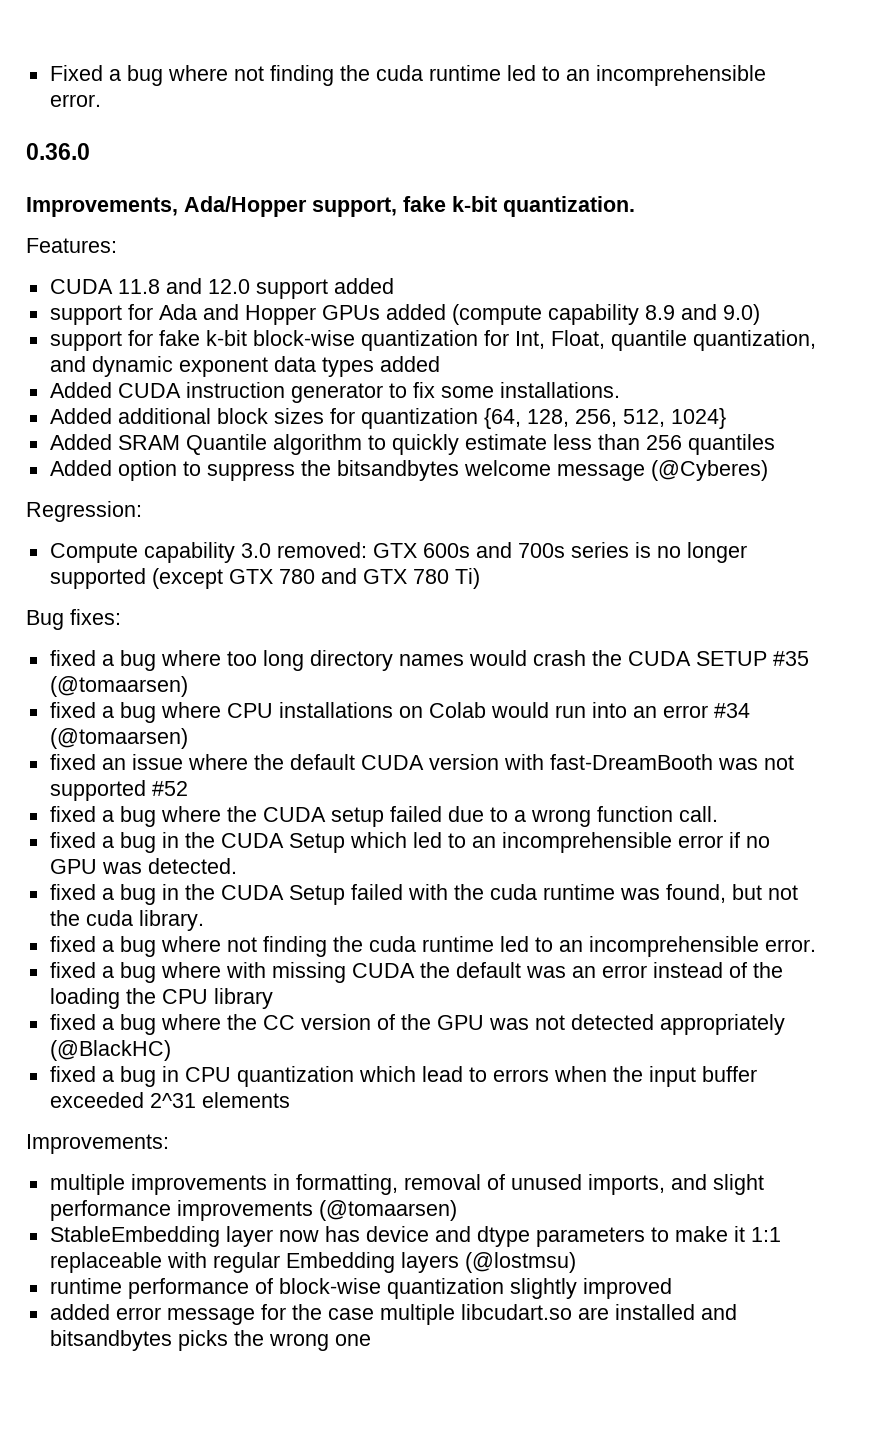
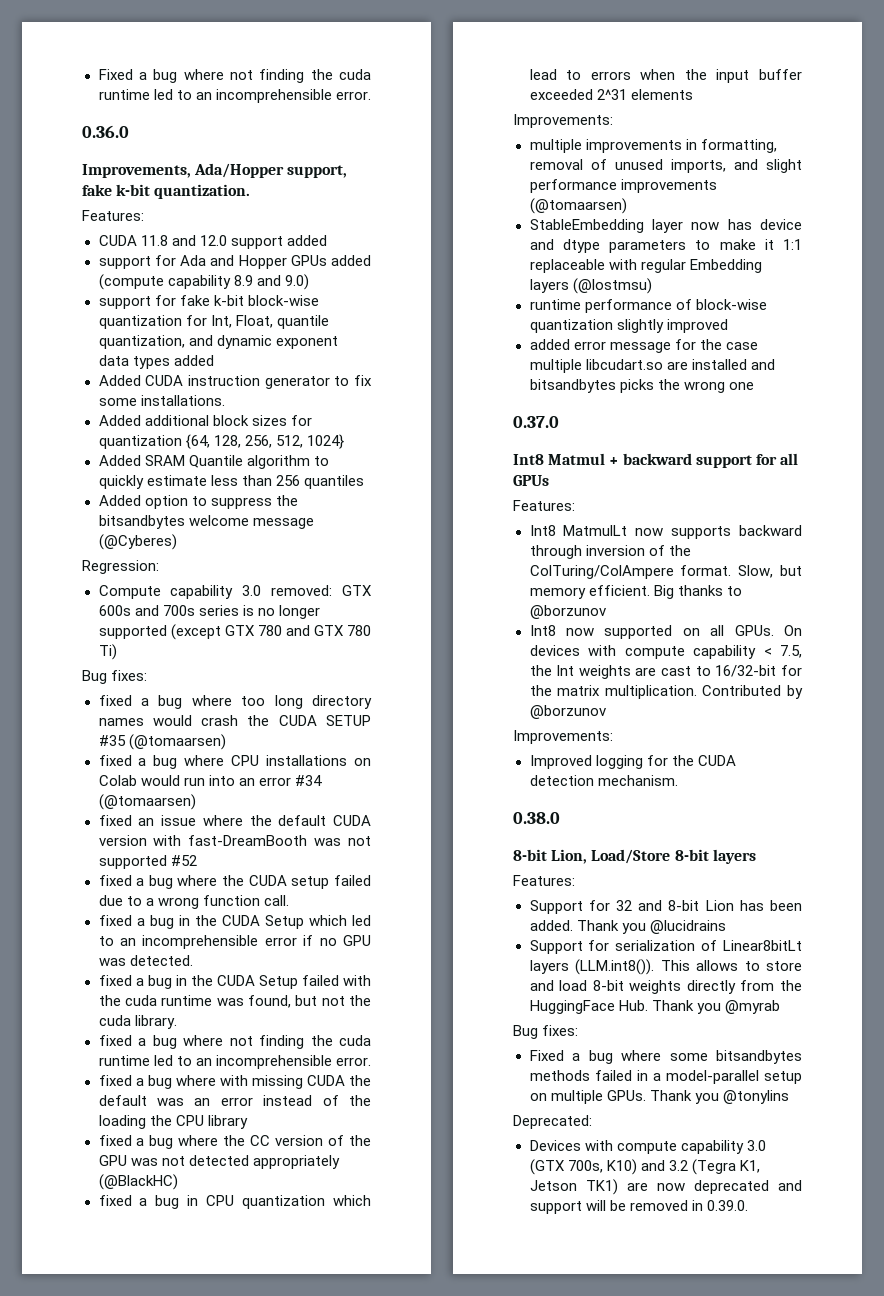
+ 0.37.0
+ Int8 Matmul + backward support for all GPUs
+ Features:
+ Int8 MatmulLt now supports backward through inversion of the ColTuring/ColAmpere format. Slow, but memory efficient. Big thanks to @borzunov
+ Int8 now supported on all GPUs. On devices with compute capability < 7.5, the Int weights are cast to 16/32-bit for the matrix multiplication. Contributed by @borzunov
+ Improvements:
+ Improved logging for the CUDA detection mechanism.
+ 0.38.0
+ 8-bit Lion, Load/Store 8-bit layers
+ Features:
+ Support for 32 and 8-bit Lion has been added. Thank you @lucidrains
+ Support for serialization of Linear8bitLt layers (LLM.int8()). This allows to store and load 8-bit weights directly from the HuggingFace Hub. Thank you @myrab
+ Bug fixes:
+ Fixed a bug where some bitsandbytes methods failed in a model-parallel setup on multiple GPUs. Thank you @tonylins
+ Deprecated:
+ Devices with compute capability 3.0 (GTX 700s, K10) and 3.2 (Tegra K1, Jetson TK1) are now deprecated and support will be removed in 0.39.0.

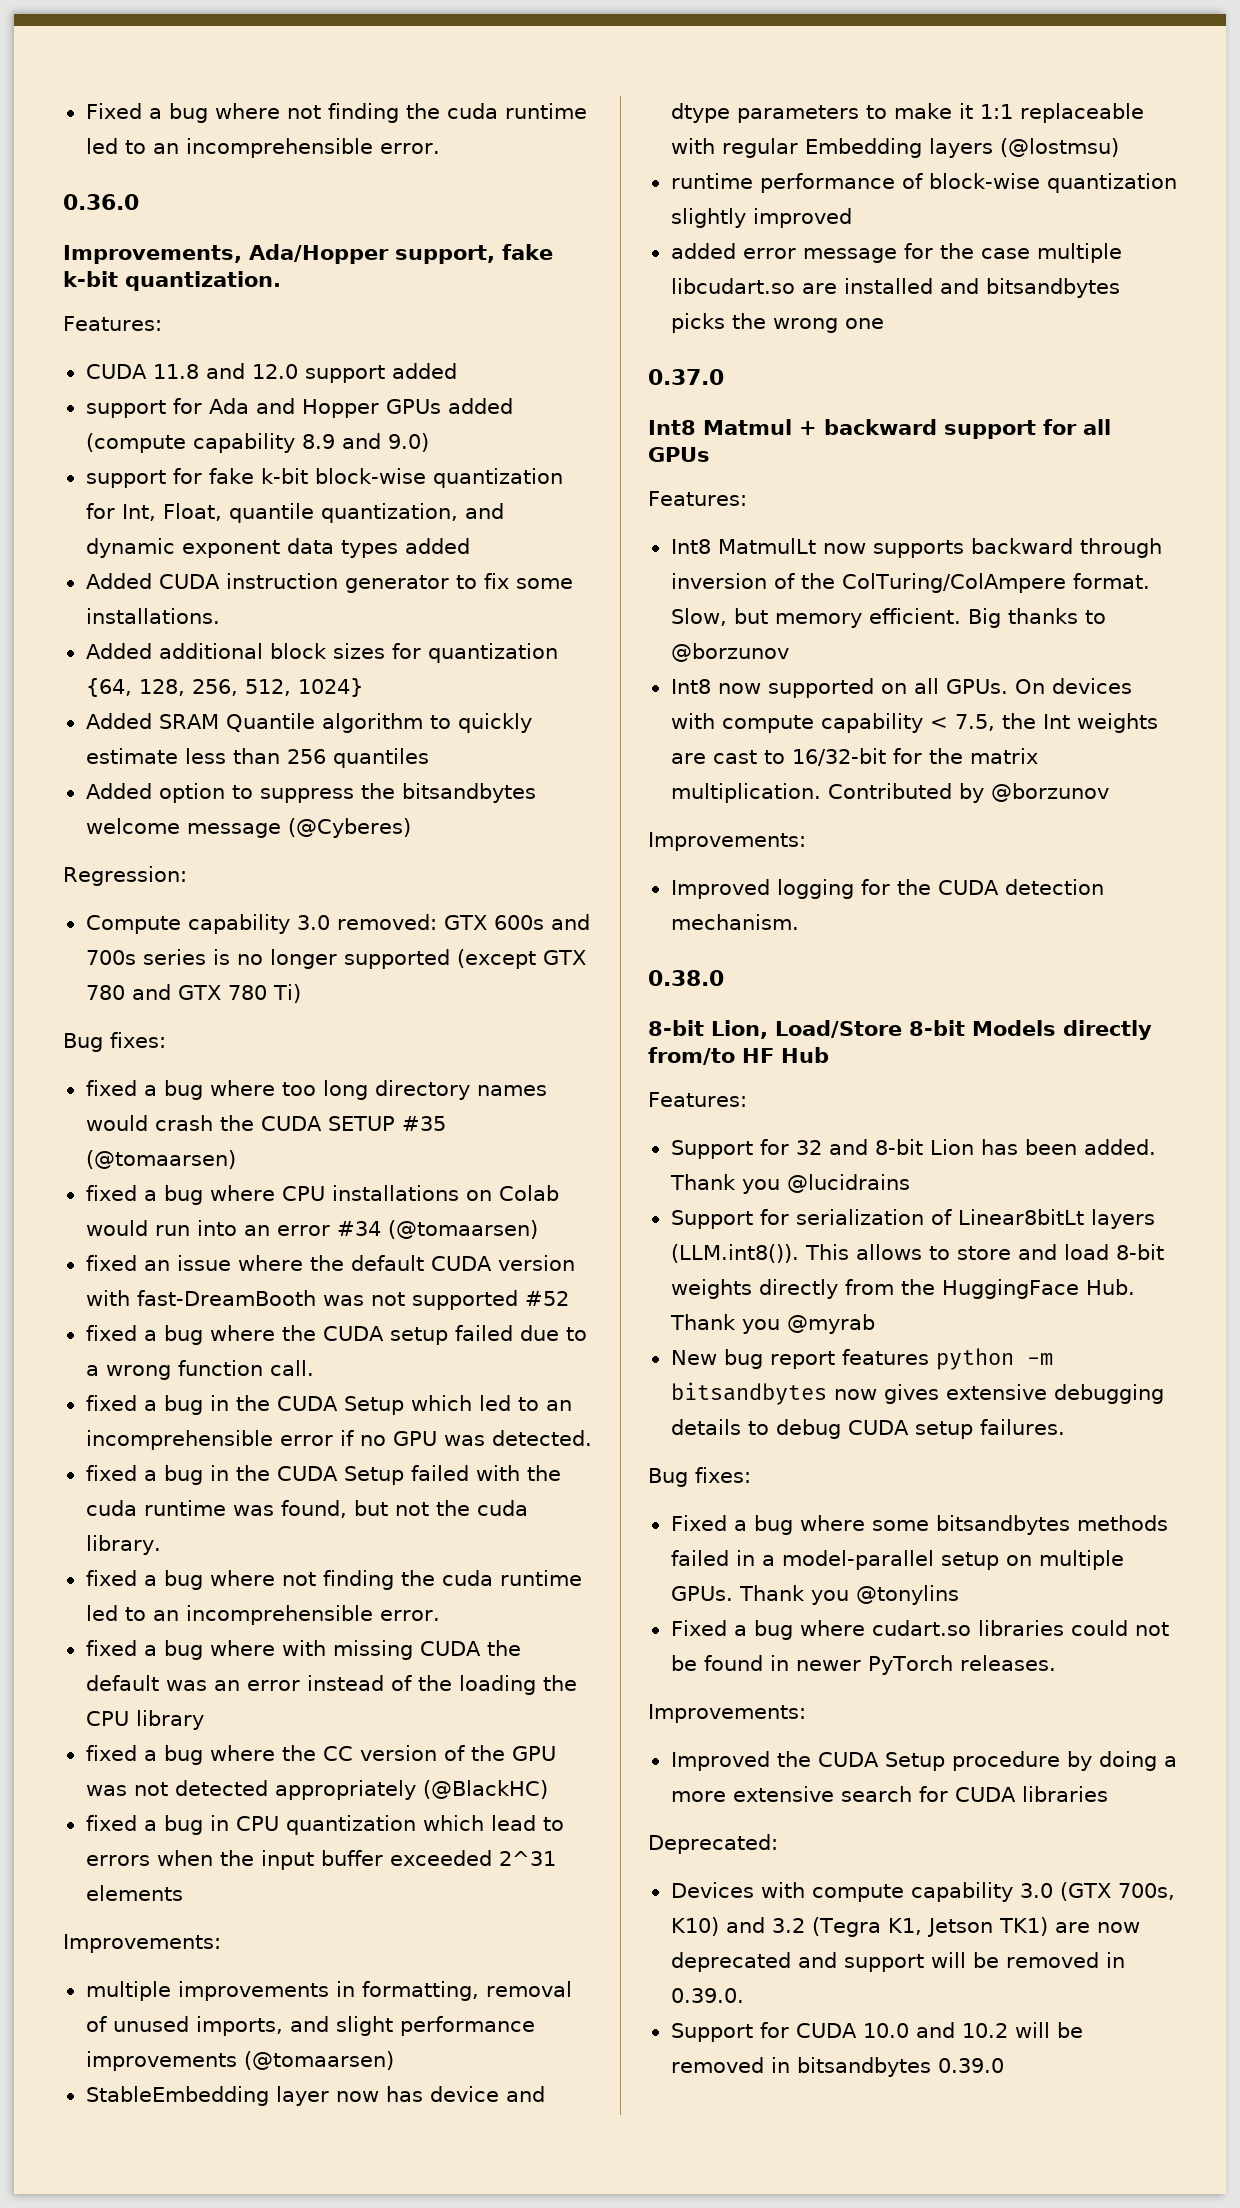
- 8-bit Lion, Load/Store 8-bit layers
+ 8-bit Lion, Load/Store 8-bit Models directly from/to HF Hub
+ New bug report features python -m bitsandbytes now gives extensive debugging details to debug CUDA setup failures.
+ Fixed a bug where cudart.so libraries could not be found in newer PyTorch releases.
+ Improvements:
+ Improved the CUDA Setup procedure by doing a more extensive search for CUDA libraries
+ Support for CUDA 10.0 and 10.2 will be removed in bitsandbytes 0.39.0

